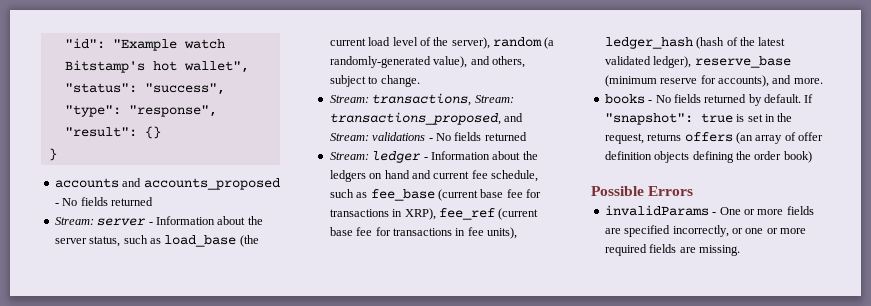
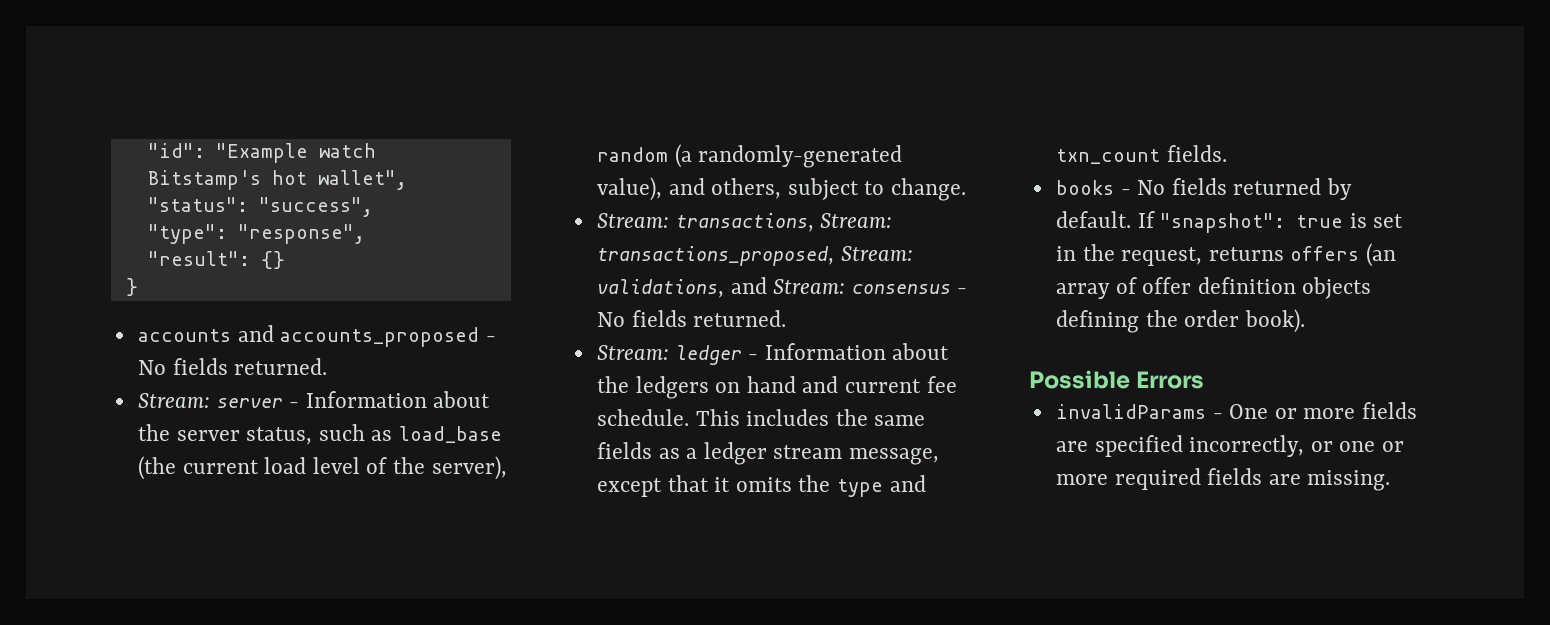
- accounts and accounts_proposed - No fields returned
+ accounts and accounts_proposed - No fields returned.
- Stream: transactions, Stream: transactions_proposed, and Stream: validations - No fields returned
+ Stream: transactions, Stream: transactions_proposed, Stream: validations, and Stream: consensus - No fields returned.
- Stream: ledger - Information about the ledgers on hand and current fee schedule, such as fee_base (current base fee for transactions in XRP), fee_ref (current base fee for transactions in fee units), ledger_hash (hash of the latest validated ledger), reserve_base (minimum reserve for accounts), and more.
+ Stream: ledger - Information about the ledgers on hand and current fee schedule. This includes the same fields as a ledger stream message, except that it omits the type and txn_count fields.
- If "snapshot": true is set in the request, returns offers (an array of offer definition objects defining the order book)
+ If "snapshot": true is set in the request, returns offers (an array of offer definition objects defining the order book).

